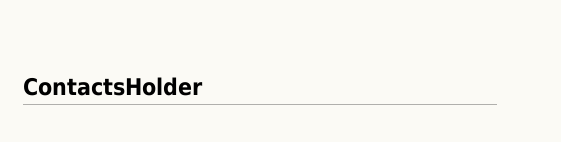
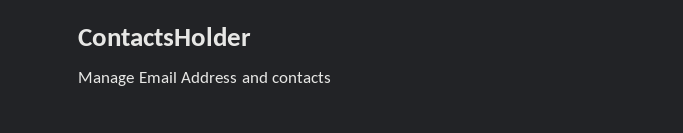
+ Manage Email Address and contacts

